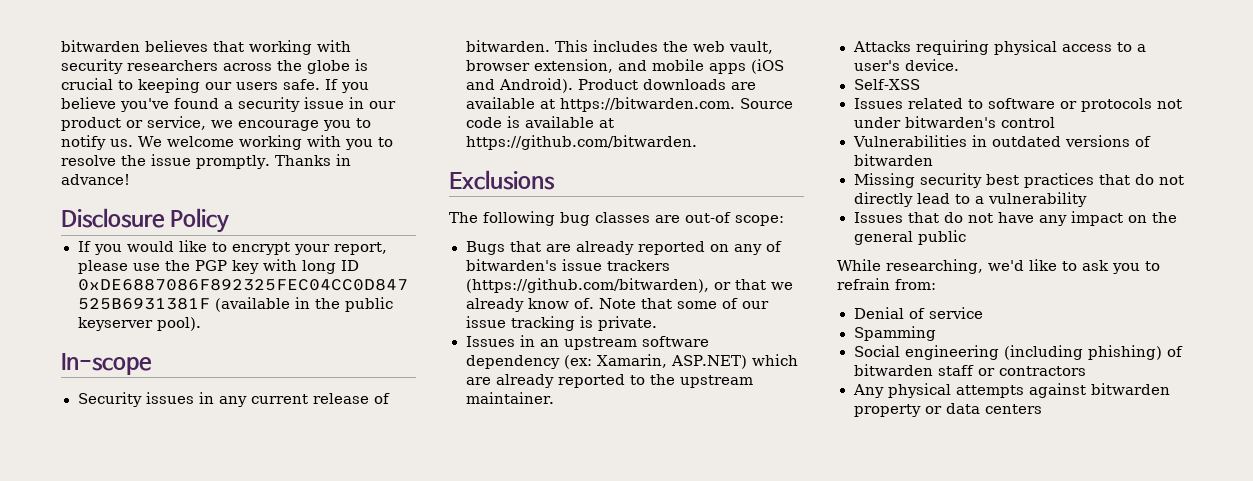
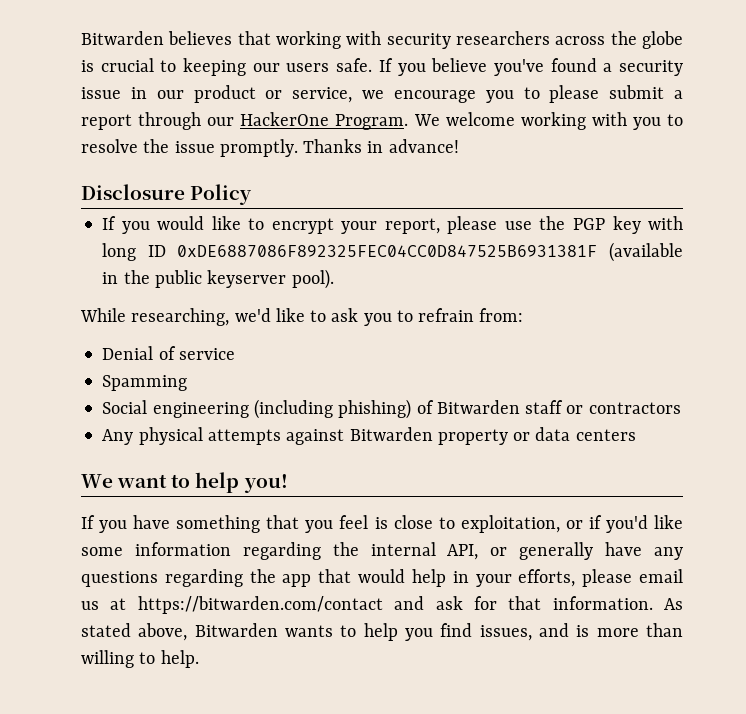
- bitwarden believes that working with security researchers across the globe is crucial to keeping our users safe.
+ Bitwarden believes that working with security researchers across the globe is crucial to keeping our users safe.
- If you believe you've found a security issue in our product or service, we encourage you to notify us.
+ If you believe you've found a security issue in our product or service, we encourage you to please submit a report through our HackerOne Program.
- In-scope
- Security issues in any current release of bitwarden. This includes the web vault, browser extension, and mobile apps (iOS and Android). Product downloads are available at https://bitwarden.com. Source code is available at https://github.com/bitwarden.
- Exclusions
- The following bug classes are out-of scope:
- Bugs that are already reported on any of bitwarden's issue trackers (https://github.com/bitwarden), or that we already know of. Note that some of our issue tracking is private.
- Issues in an upstream software dependency (ex: Xamarin, ASP.NET) which are already reported to the upstream maintainer.
- Attacks requiring physical access to a user's device.
- Self-XSS
- Issues related to software or protocols not under bitwarden's control
- Vulnerabilities in outdated versions of bitwarden
- Missing security best practices that do not directly lead to a vulnerability
- Issues that do not have any impact on the general public
- Social engineering (including phishing) of bitwarden staff or contractors
+ Social engineering (including phishing) of Bitwarden staff or contractors
- Any physical attempts against bitwarden property or data centers
+ Any physical attempts against Bitwarden property or data centers
+ We want to help you!
+ If you have something that you feel is close to exploitation, or if you'd like some information regarding the internal API, or generally have any questions regarding the app that would help in your efforts, please email us at https://bitwarden.com/contact and ask for that information. As stated above, Bitwarden wants to help you find issues, and is more than willing to help.

